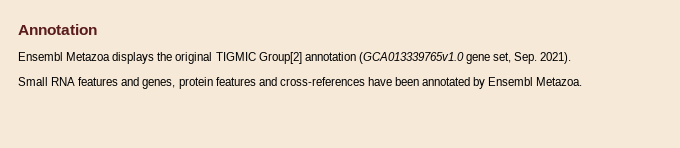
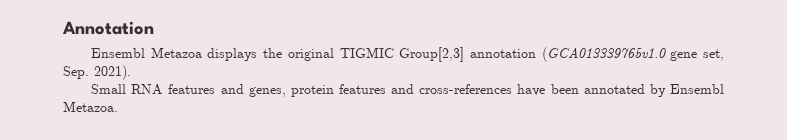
- Ensembl Metazoa displays the original TIGMIC Group[2] annotation (GCA013339765v1.0 gene set, Sep. 2021).
+ Ensembl Metazoa displays the original TIGMIC Group[2,3] annotation (GCA013339765v1.0 gene set, Sep. 2021).

